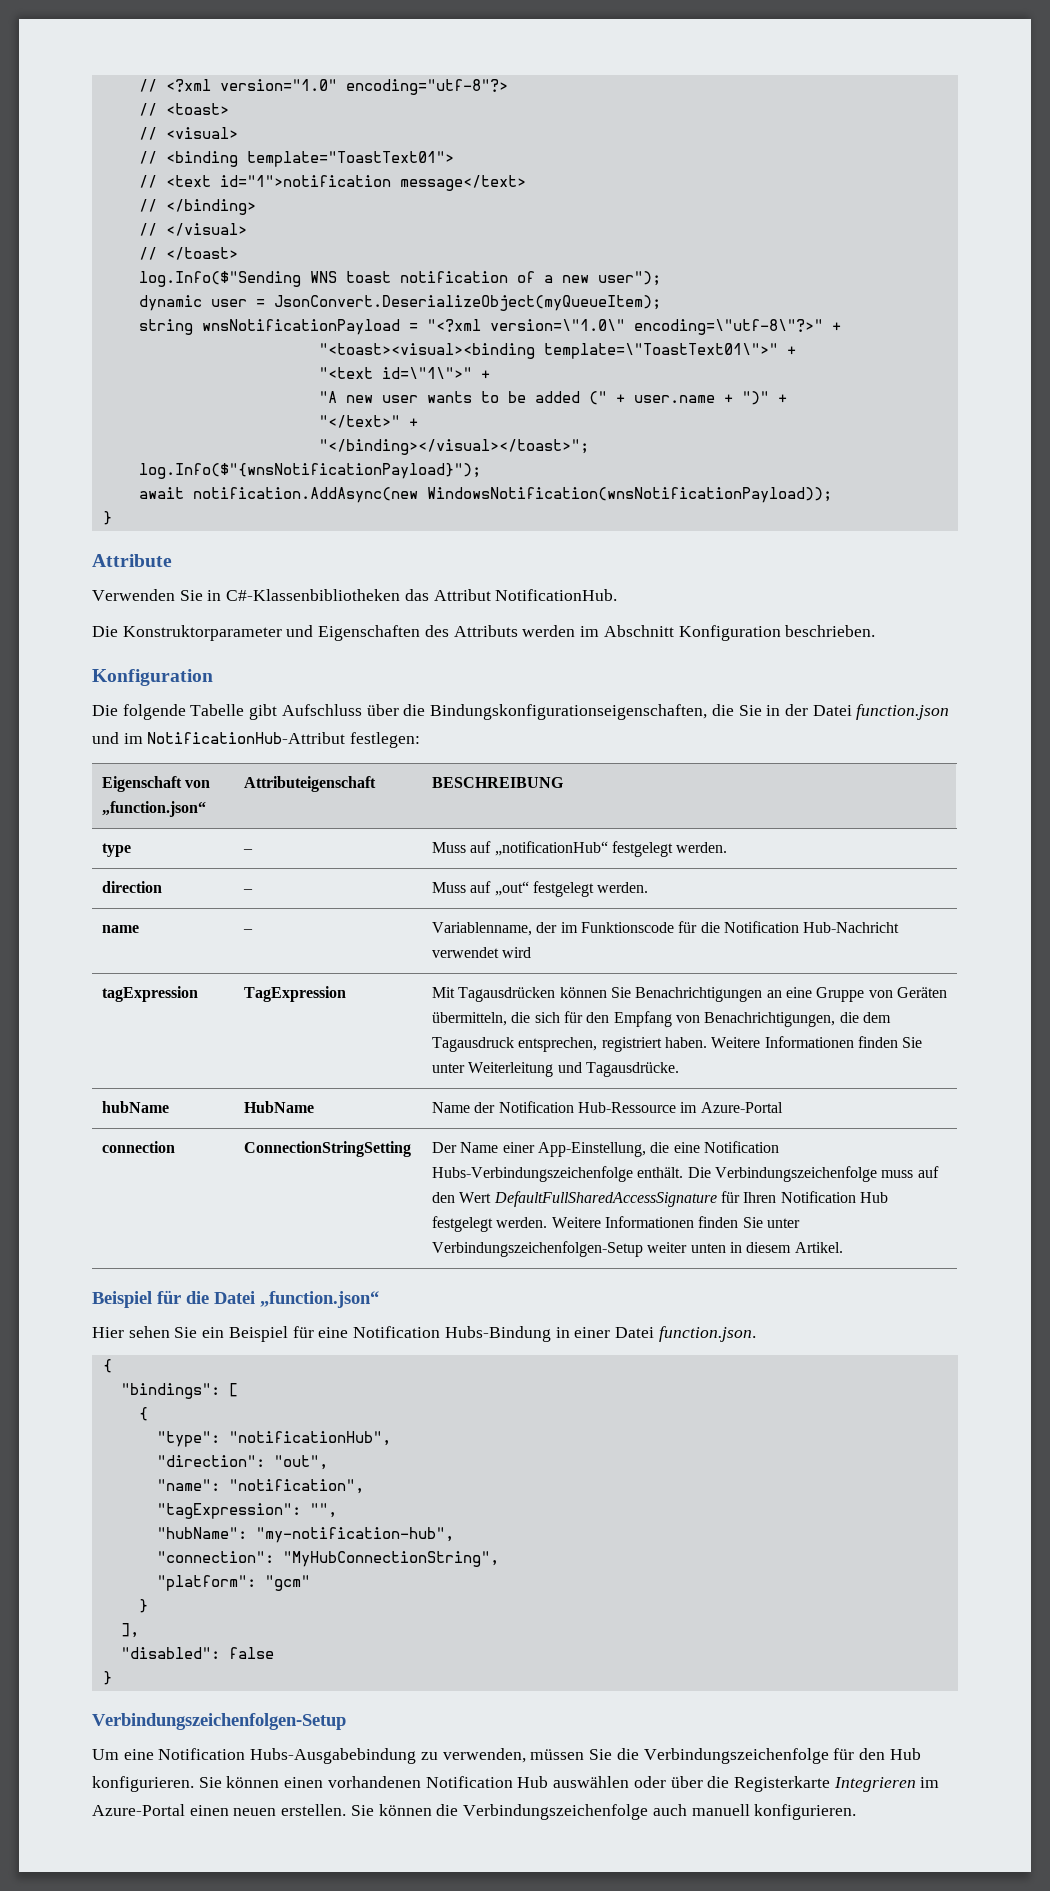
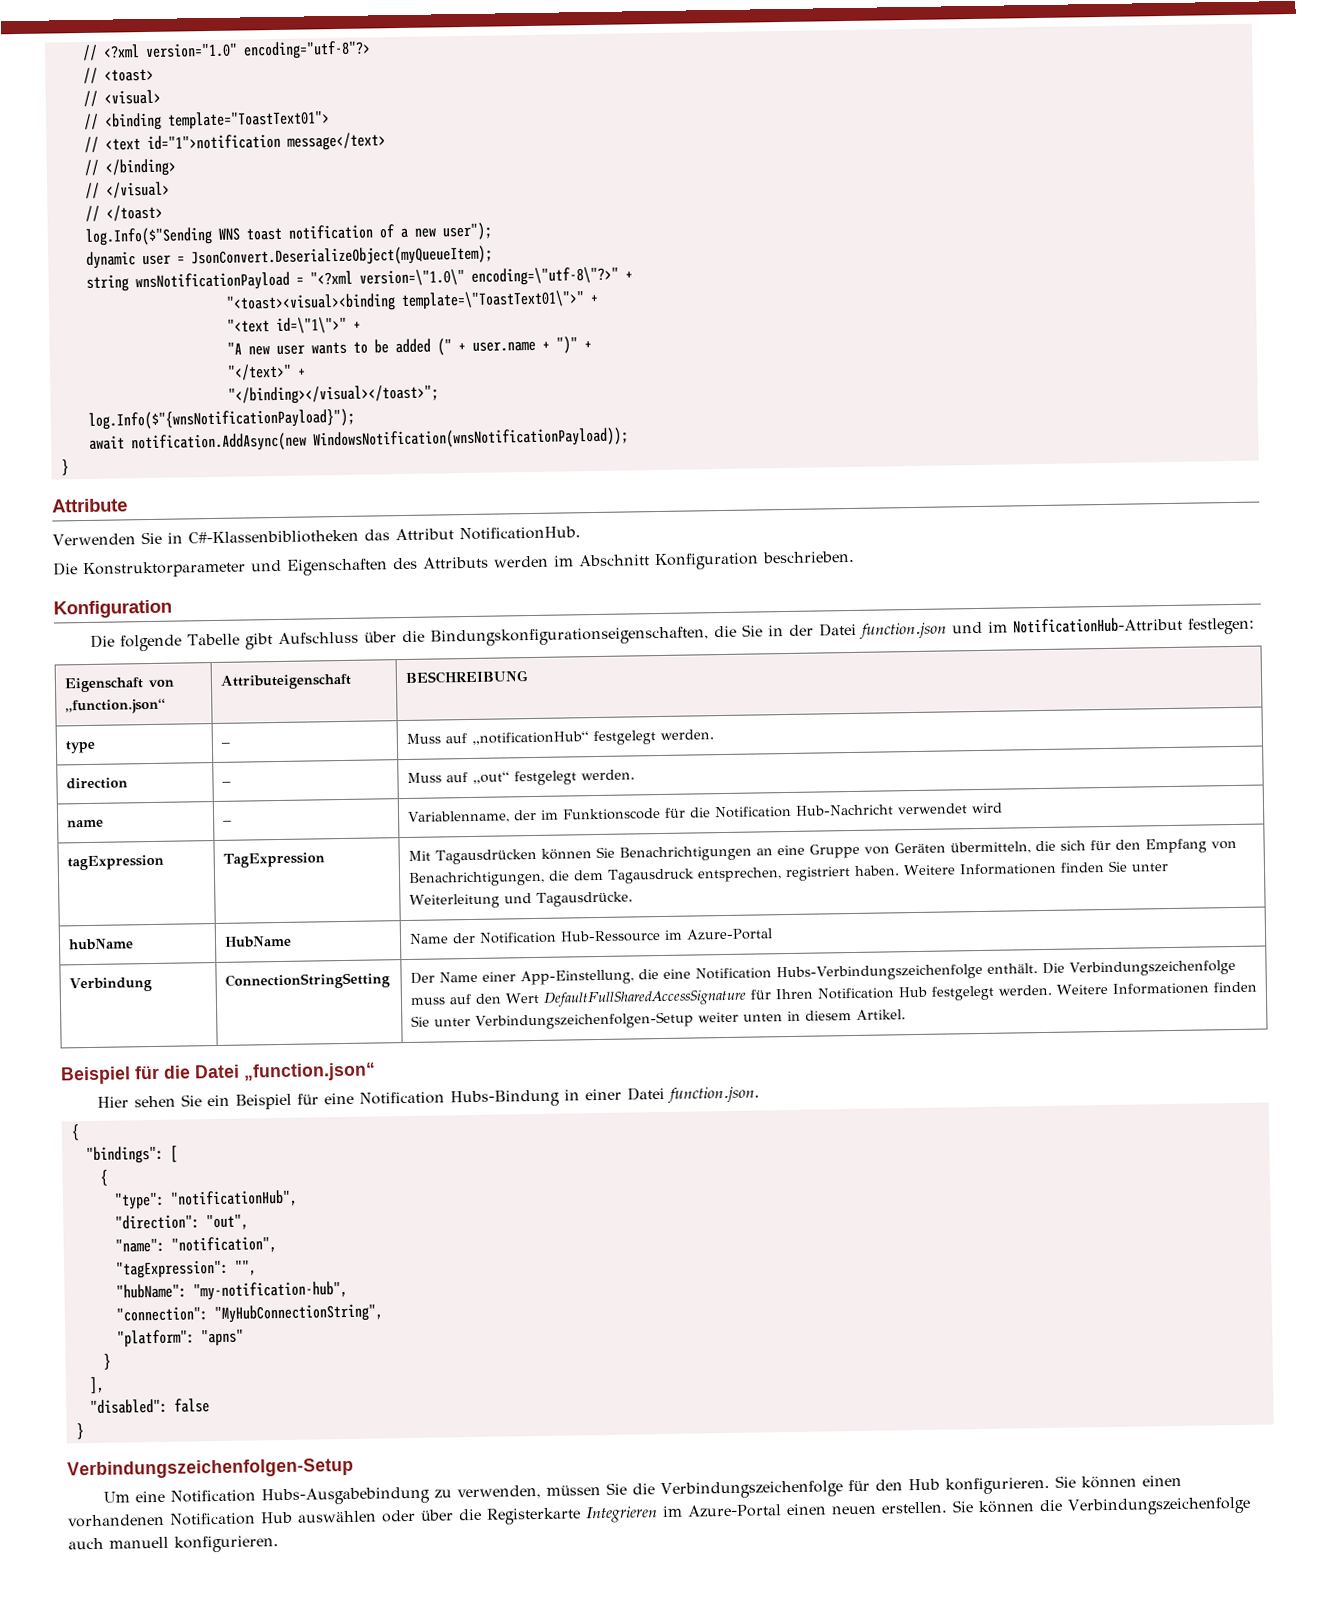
- connection | ConnectionStringSetting | Der Name einer App-Einstellung, die eine Notification Hubs-Verbindungszeichenfolge enthält. Die Verbindungszeichenfolge muss auf den Wert DefaultFullSharedAccessSignature für Ihren Notification Hub festgelegt werden. Weitere Informationen finden Sie unter Verbindungszeichenfolgen-Setup weiter unten in diesem Artikel.
+ Verbindung | ConnectionStringSetting | Der Name einer App-Einstellung, die eine Notification Hubs-Verbindungszeichenfolge enthält. Die Verbindungszeichenfolge muss auf den Wert DefaultFullSharedAccessSignature für Ihren Notification Hub festgelegt werden. Weitere Informationen finden Sie unter Verbindungszeichenfolgen-Setup weiter unten in diesem Artikel.
- "platform": "gcm"
+ "platform": "apns"

